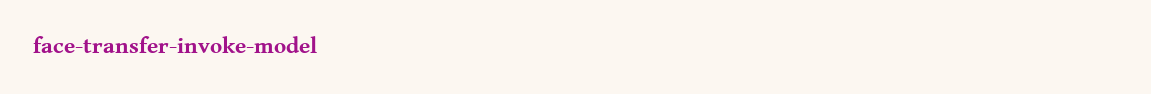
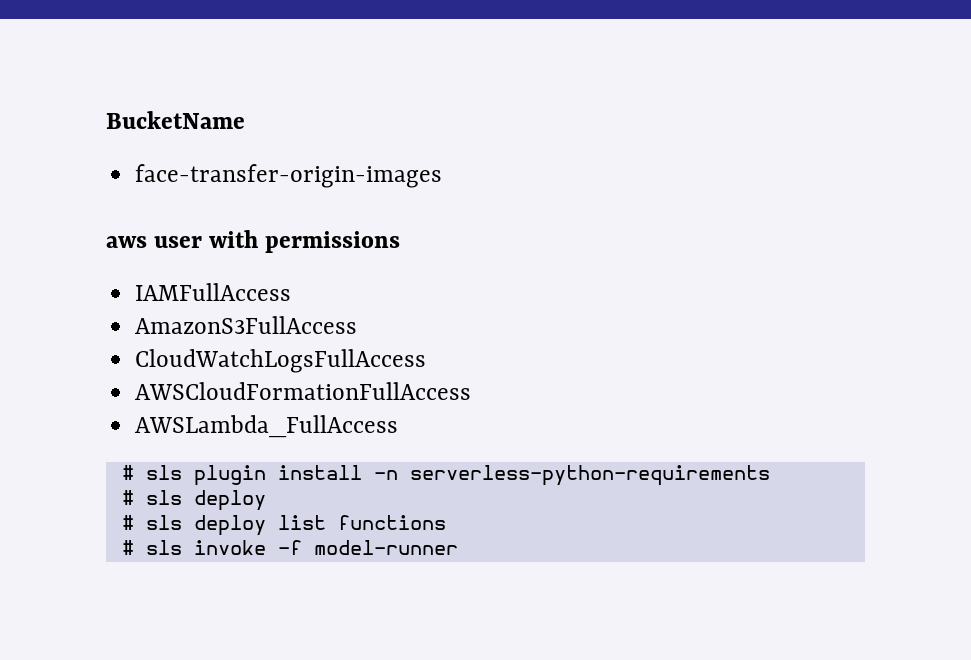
- face-transfer-invoke-model
+ BucketName
+ face-transfer-origin-images
+ aws user with permissions
+ IAMFullAccess
+ AmazonS3FullAccess
+ CloudWatchLogsFullAccess
+ AWSCloudFormationFullAccess
+ AWSLambda_FullAccess
+ # sls plugin install -n serverless-python-requirements
+ # sls deploy
+ # sls deploy list functions
+ # sls invoke -f model-runner

